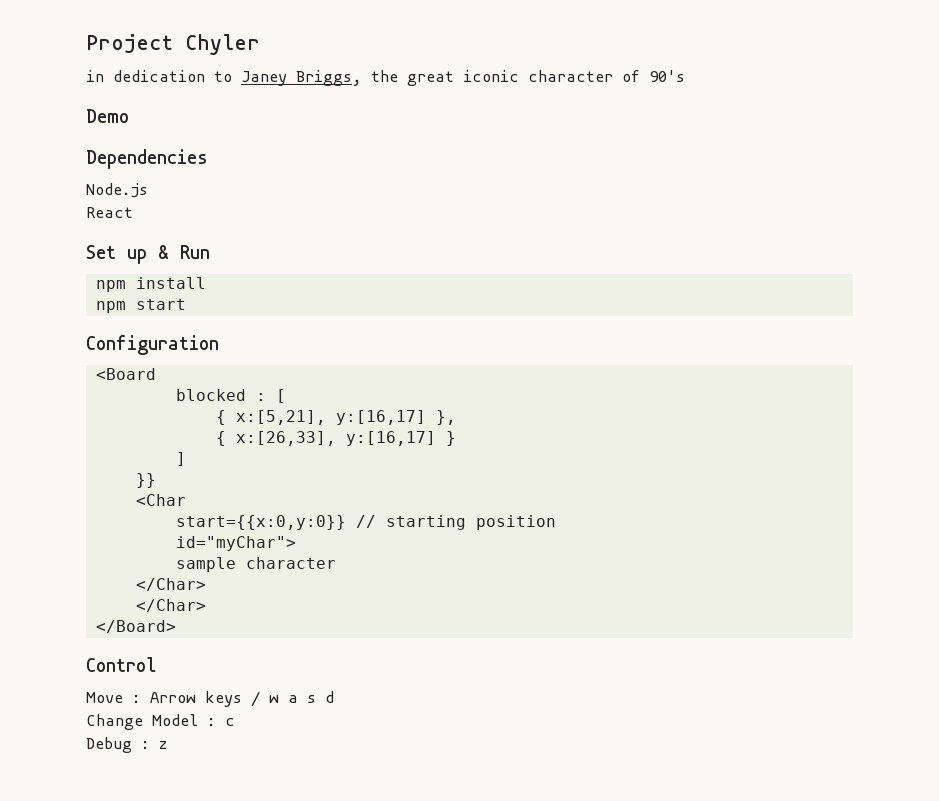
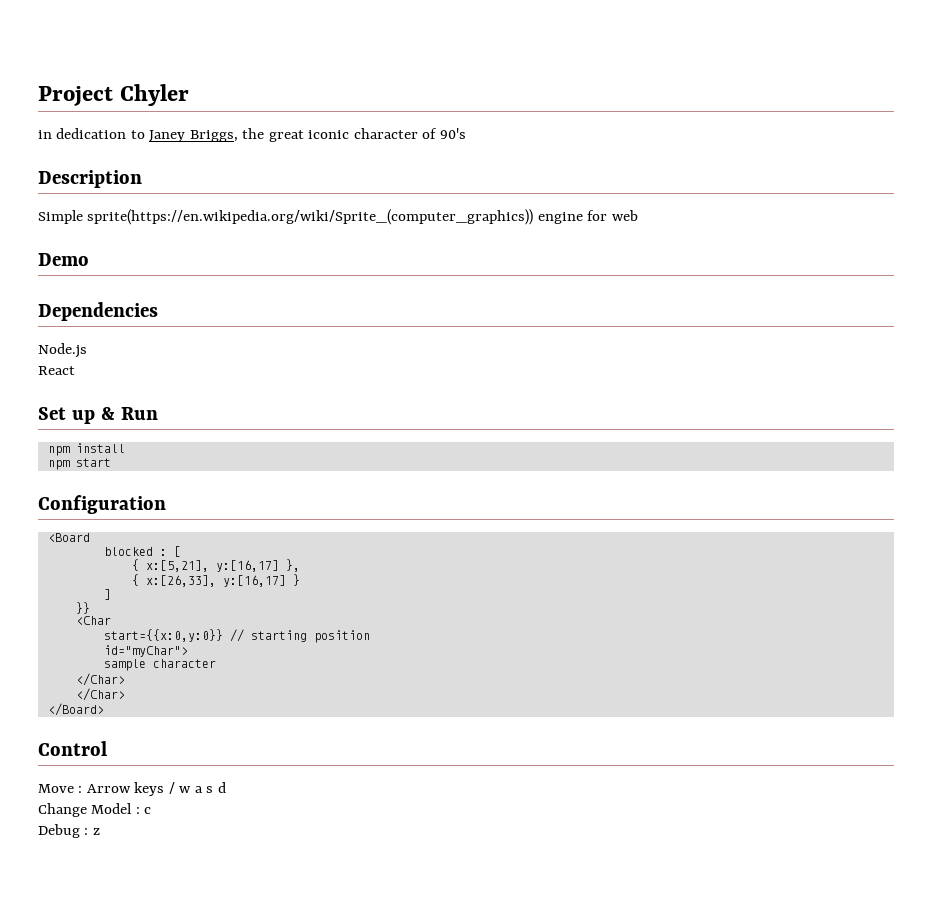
+ Description
+ Simple sprite(https://en.wikipedia.org/wiki/Sprite_(computer_graphics)) engine for web

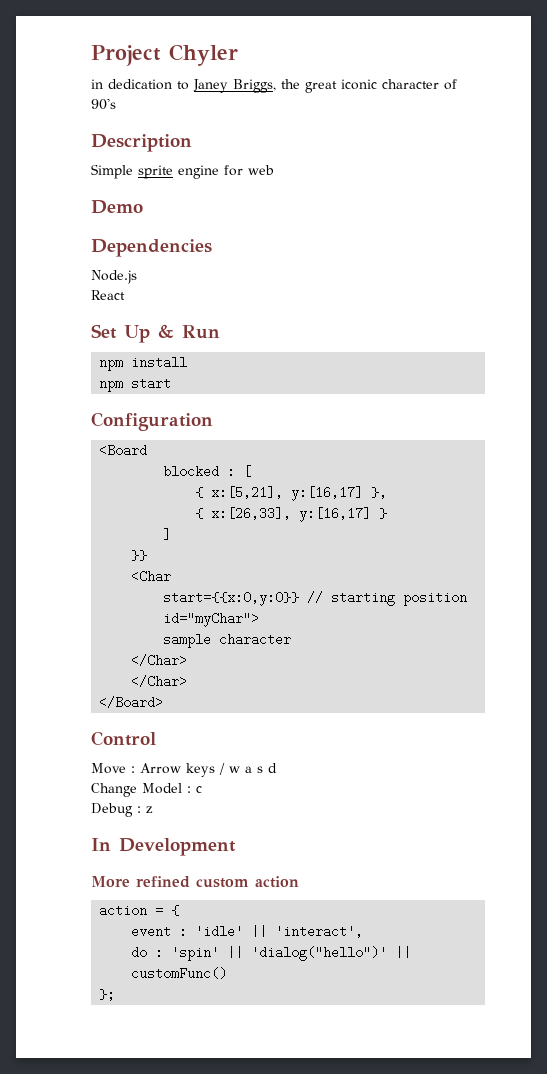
- Simple sprite(https://en.wikipedia.org/wiki/Sprite_(computer_graphics)) engine for web
+ Simple sprite engine for web
- Set up & Run
+ Set Up & Run
+ In Development
+ More refined custom action
+ action = {
+ event : 'idle' || 'interact',
+ do : 'spin' || 'dialog("hello")' || customFunc()
+ };

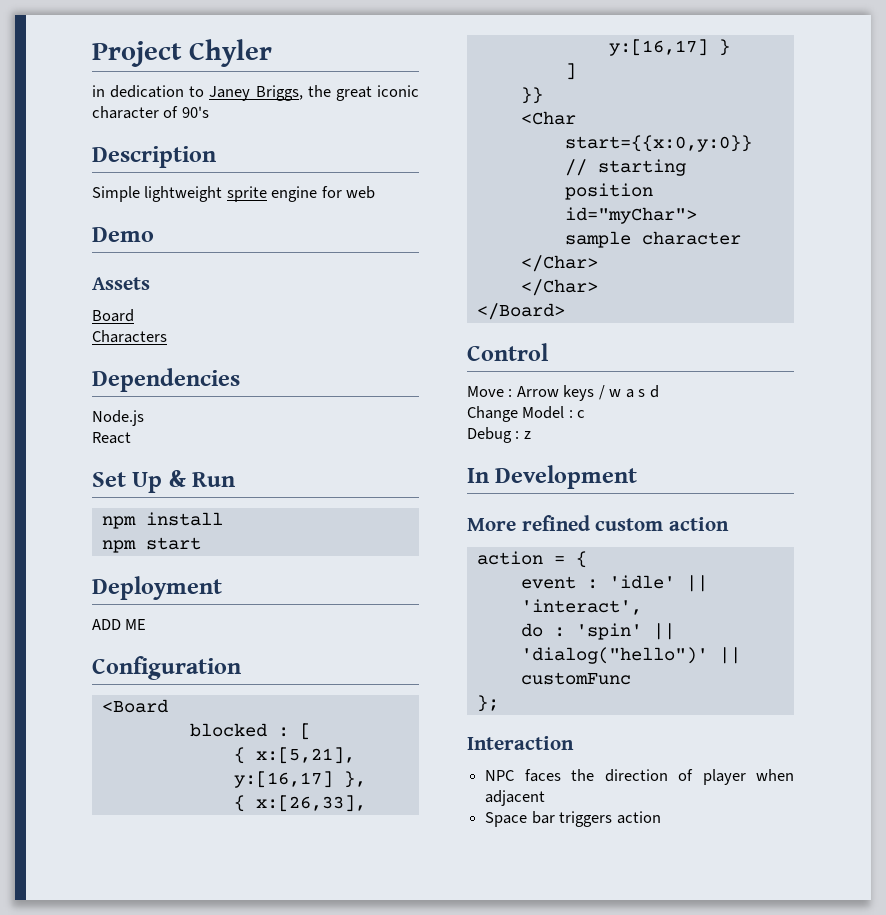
- Simple sprite engine for web
+ Simple lightweight sprite engine for web
+ Assets
+ Board
+ Characters
+ Deployment
+ ADD ME
- do : 'spin' || 'dialog("hello")' || customFunc()
+ do : 'spin' || 'dialog("hello")' || customFunc
+ Interaction
+ NPC faces the direction of player when adjacent
+ Space bar triggers action

